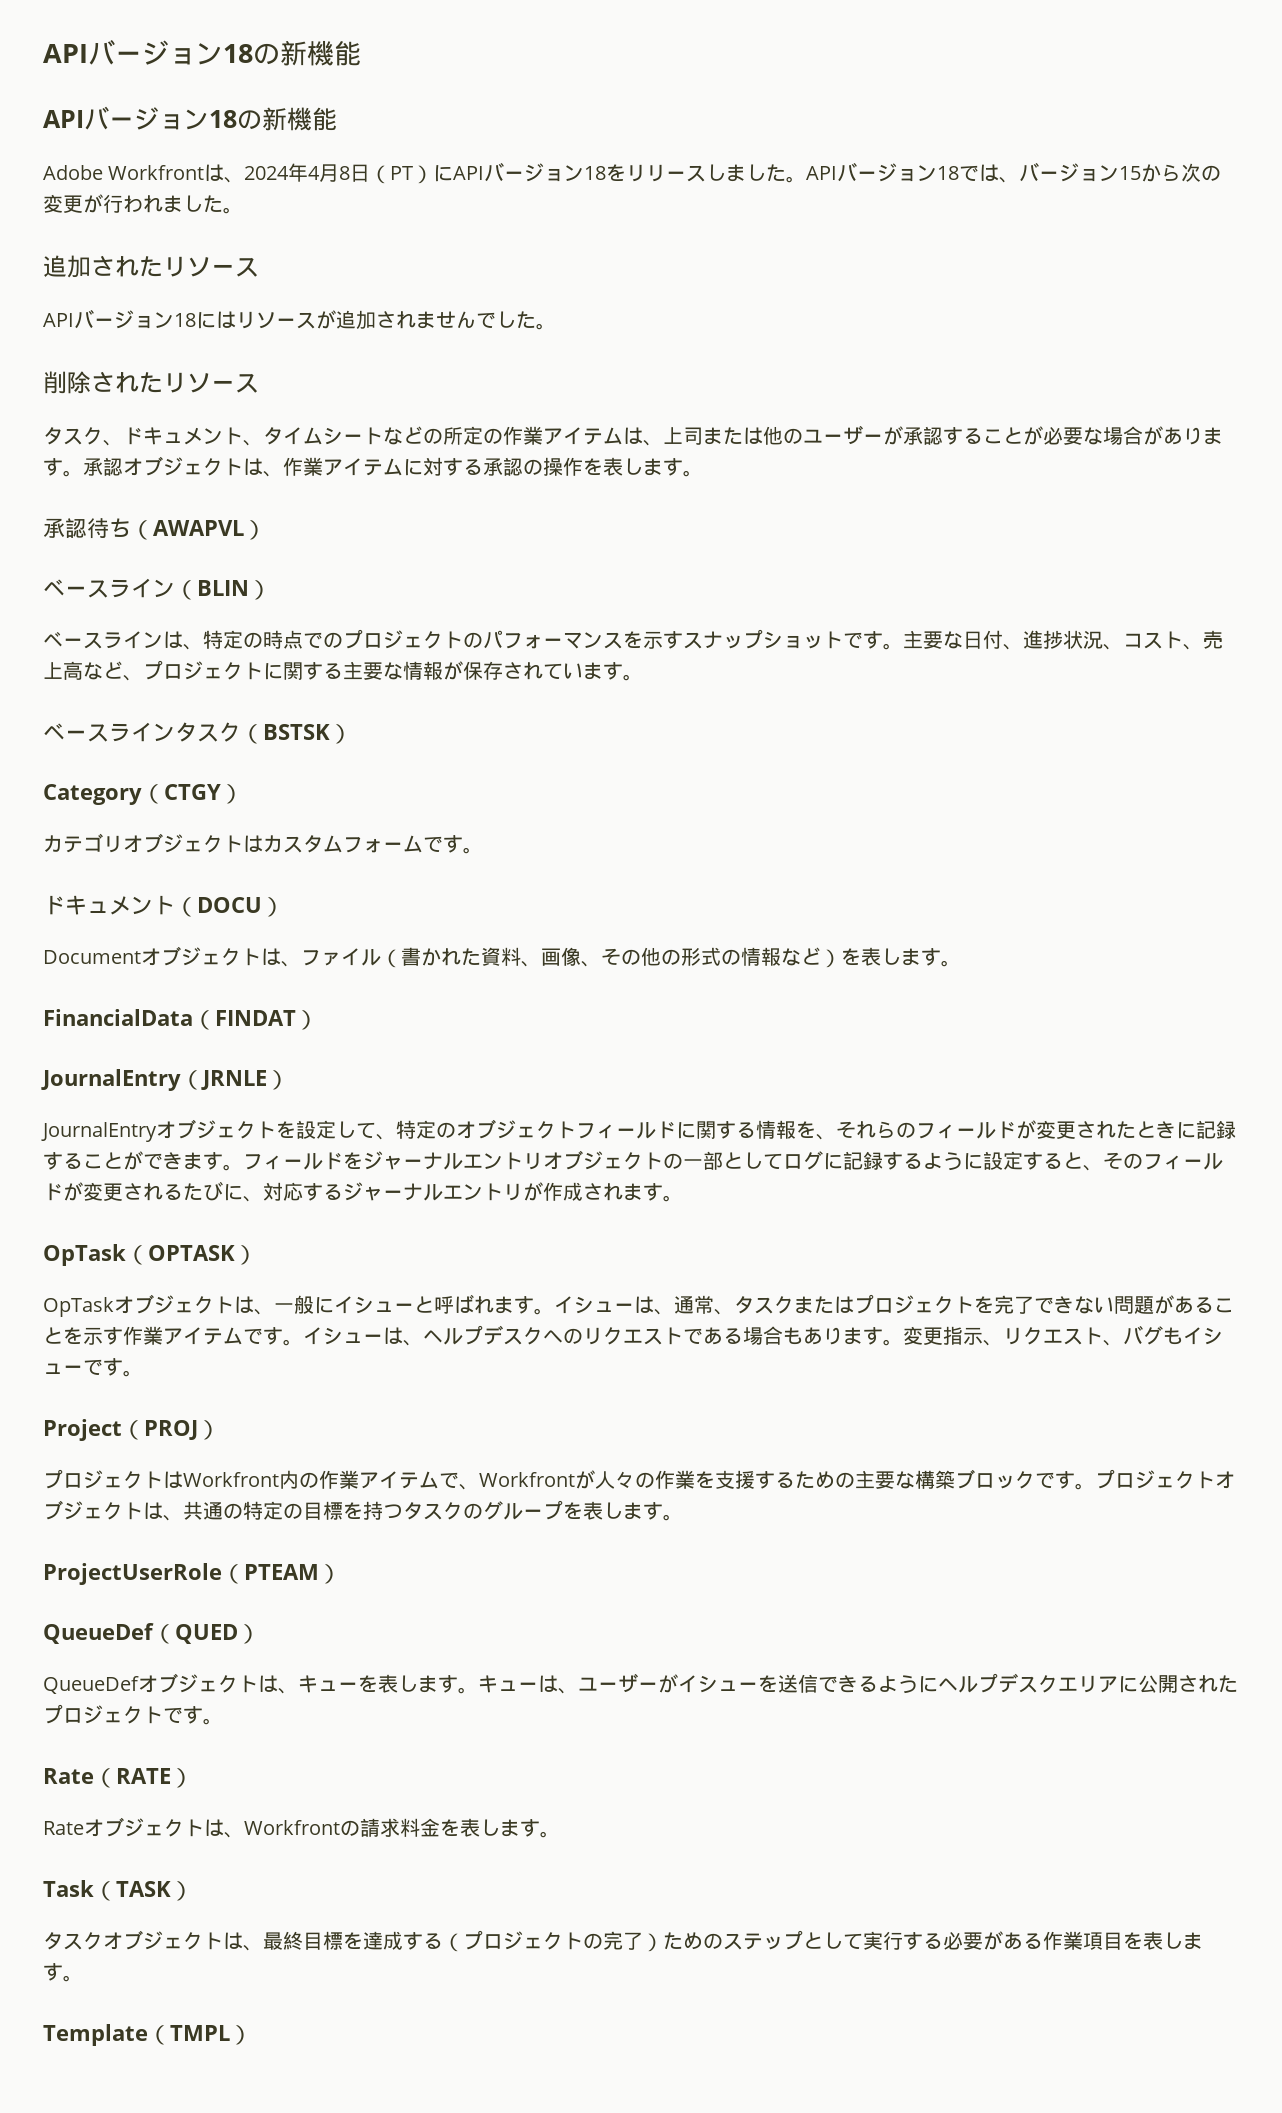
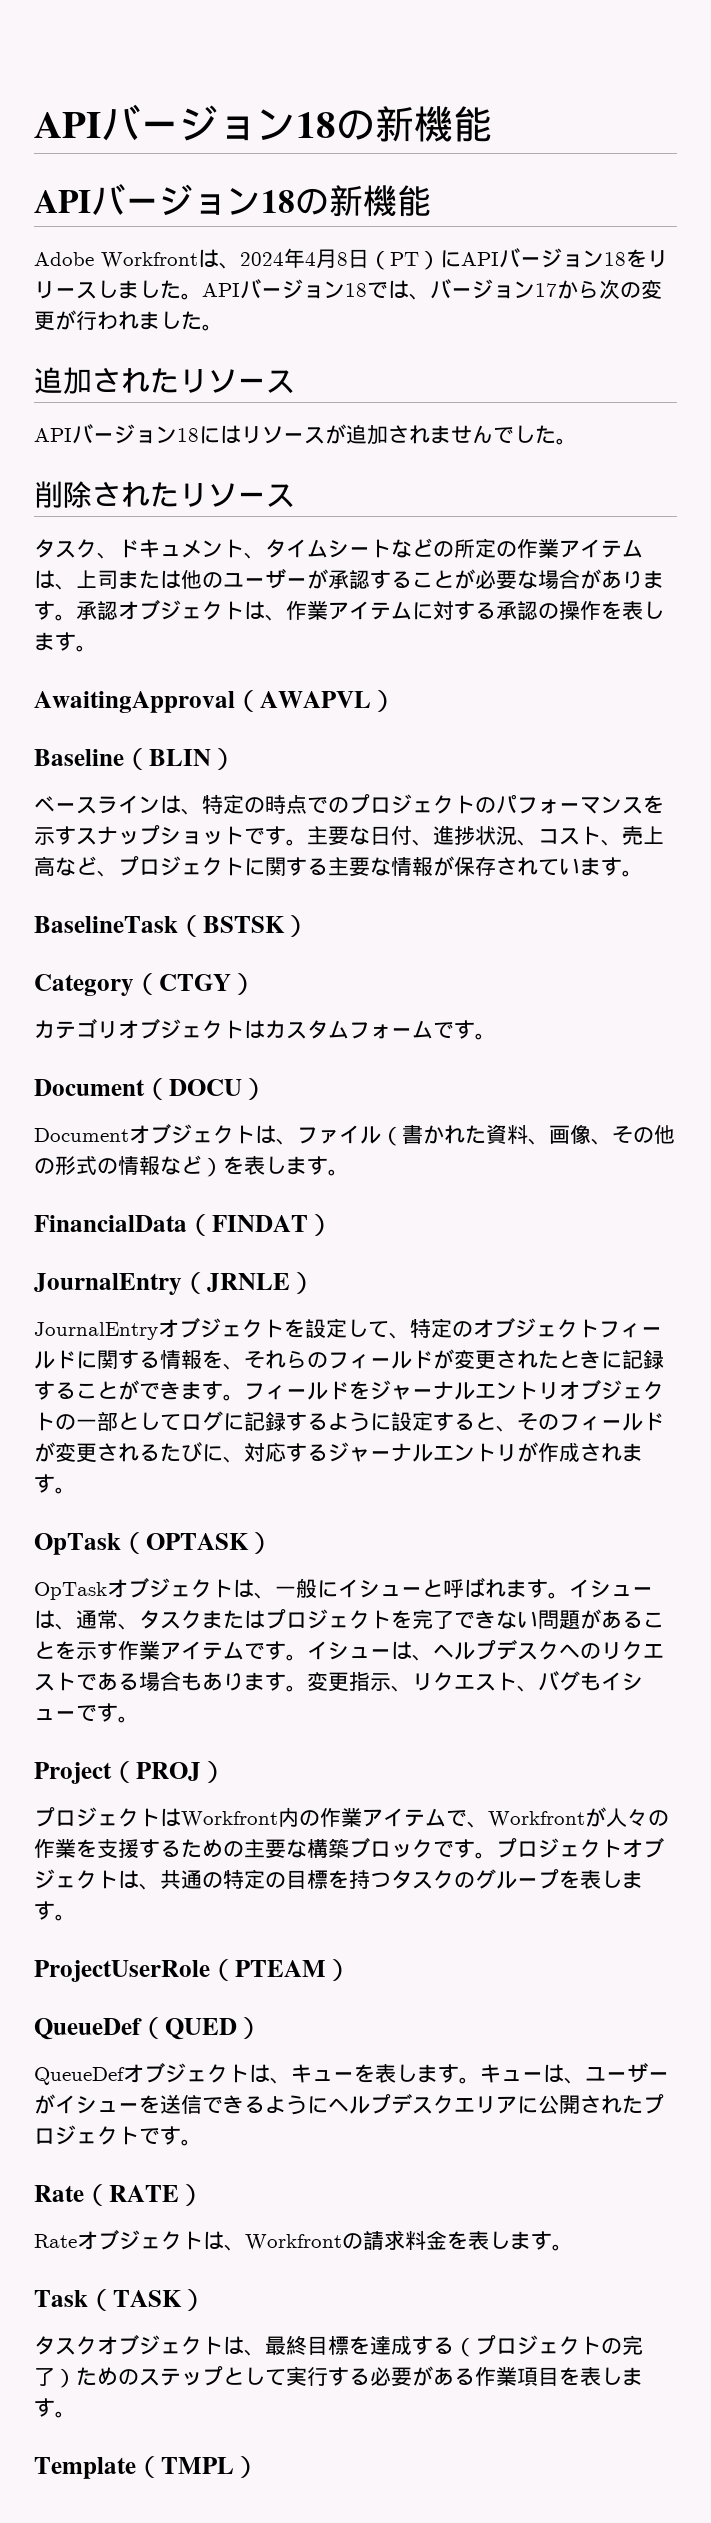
- APIバージョン18では、バージョン15から次の変更が行われました。
+ APIバージョン18では、バージョン17から次の変更が行われました。
- 承認待ち（AWAPVL）
+ AwaitingApproval（AWAPVL）
- ベースライン（BLIN）
+ Baseline（BLIN）
- ベースラインタスク（BSTSK）
+ BaselineTask（BSTSK）
- ドキュメント（DOCU）
+ Document（DOCU）

